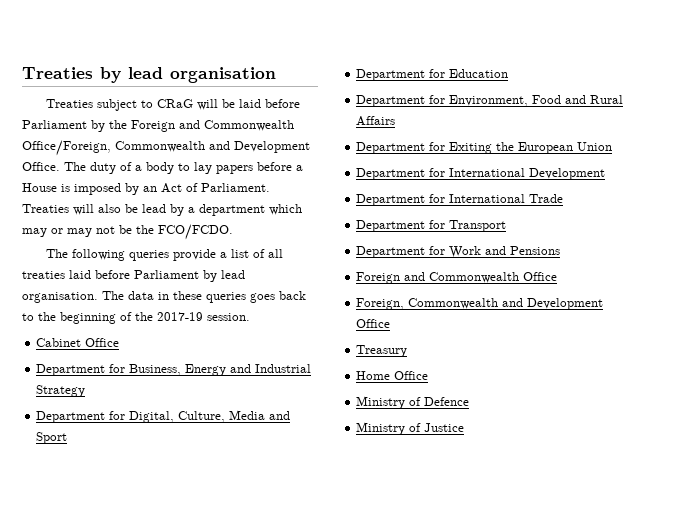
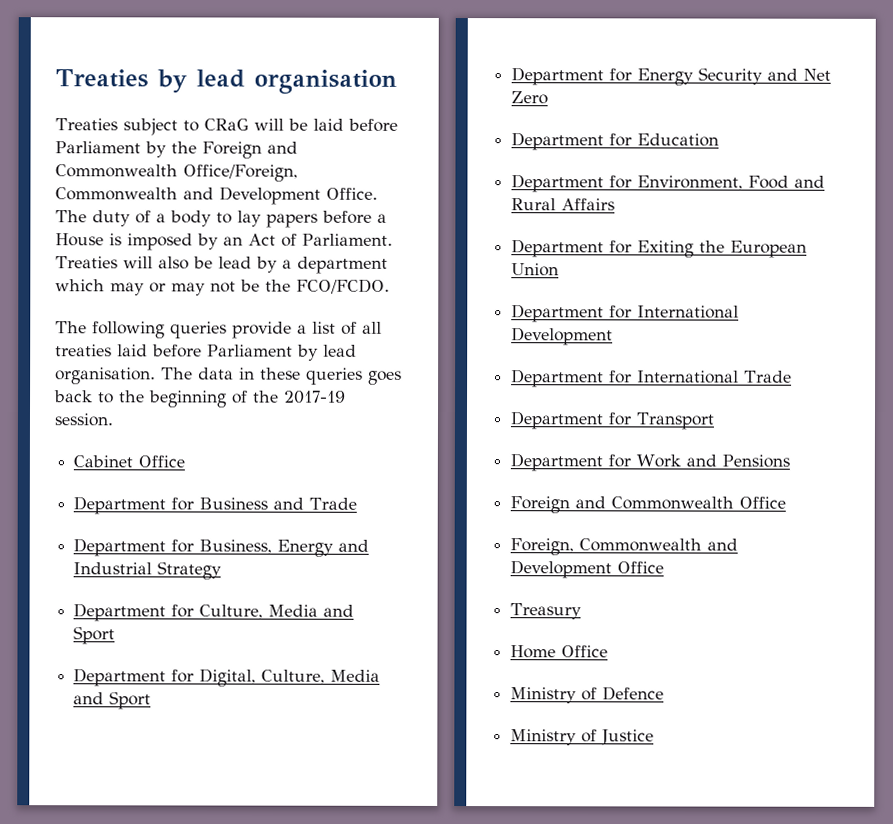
+ Department for Business and Trade
+ Department for Culture, Media and Sport
+ Department for Energy Security and Net Zero

